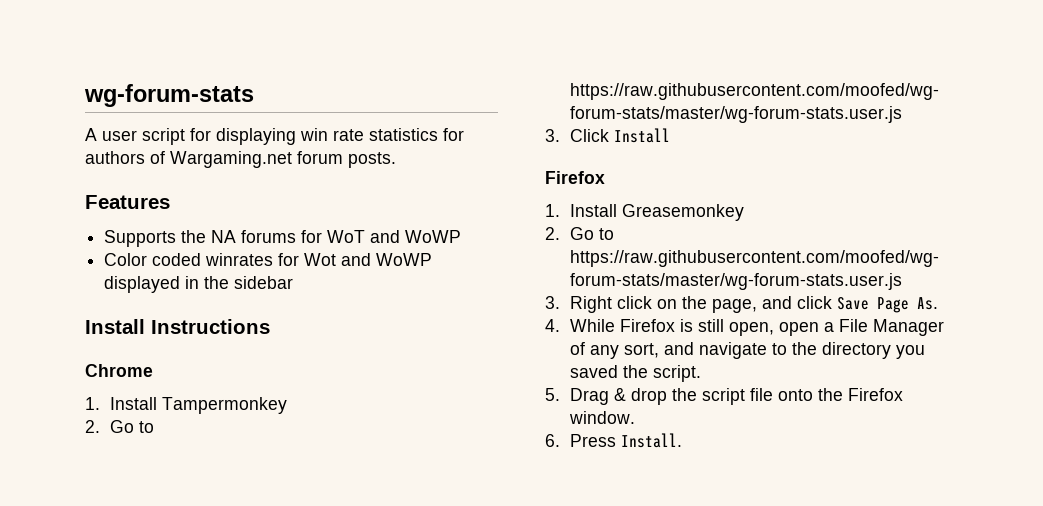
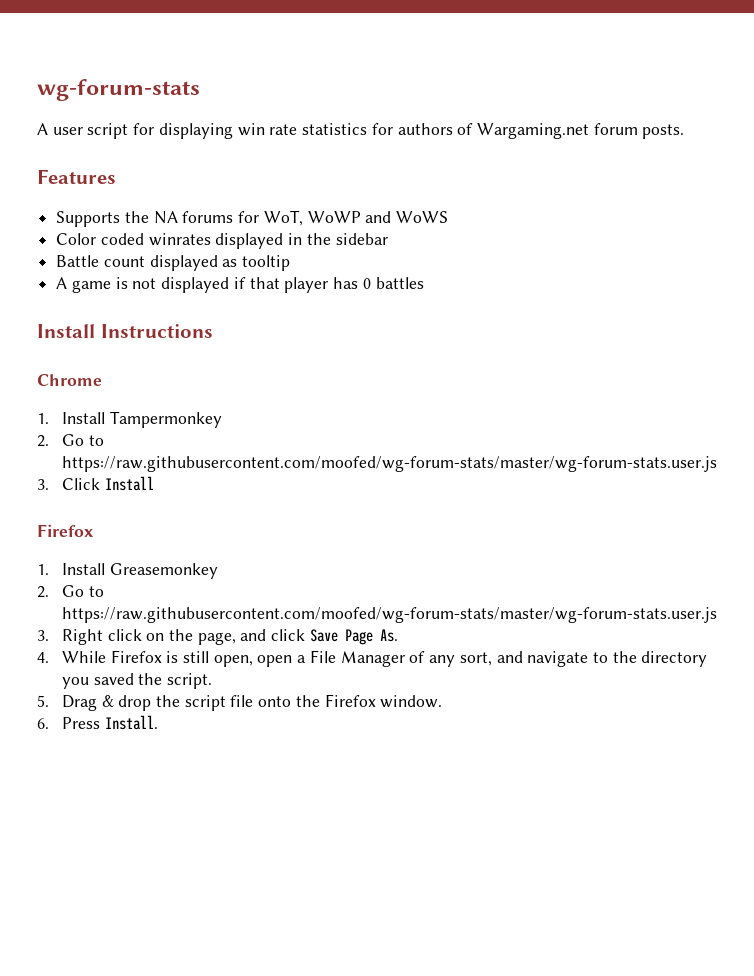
- Supports the NA forums for WoT and WoWP
+ Supports the NA forums for WoT, WoWP and WoWS
- Color coded winrates for Wot and WoWP displayed in the sidebar
+ Color coded winrates displayed in the sidebar
+ Battle count displayed as tooltip
+ A game is not displayed if that player has 0 battles

